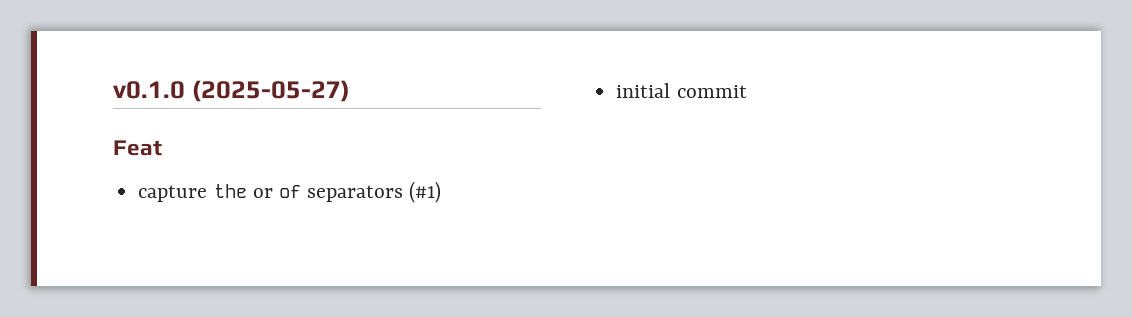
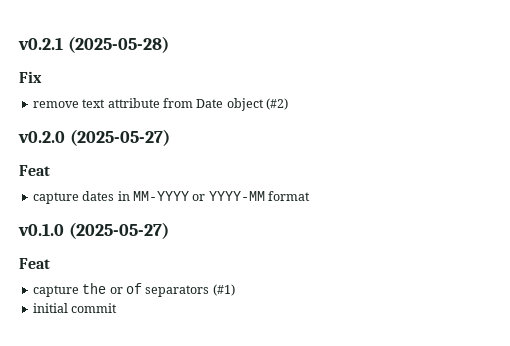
+ v0.2.1 (2025-05-28)
+ Fix
+ remove text attribute from Date object (#2)
+ v0.2.0 (2025-05-27)
+ Feat
+ capture dates in MM-YYYY or YYYY-MM format

